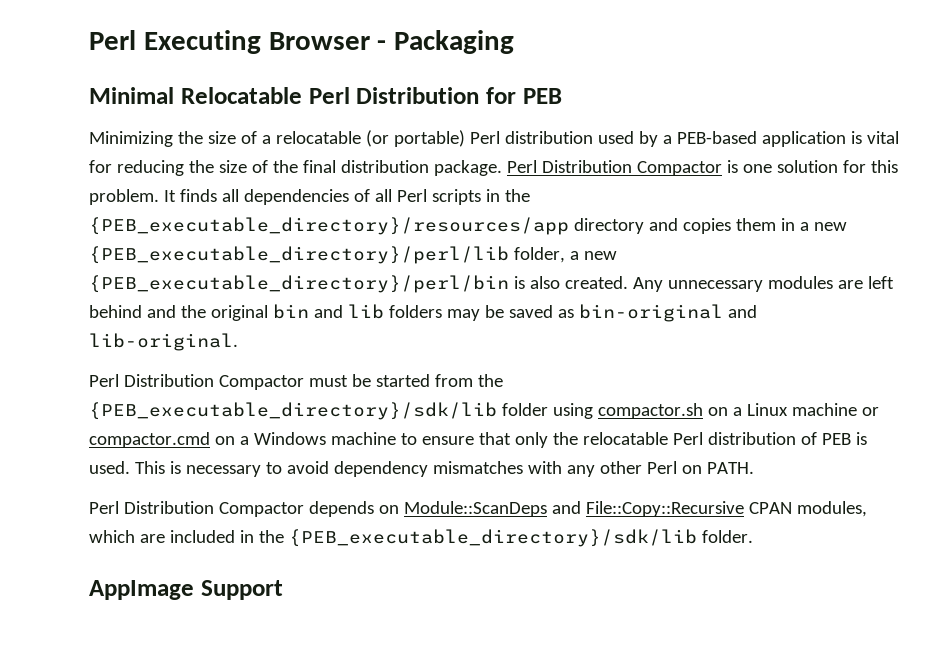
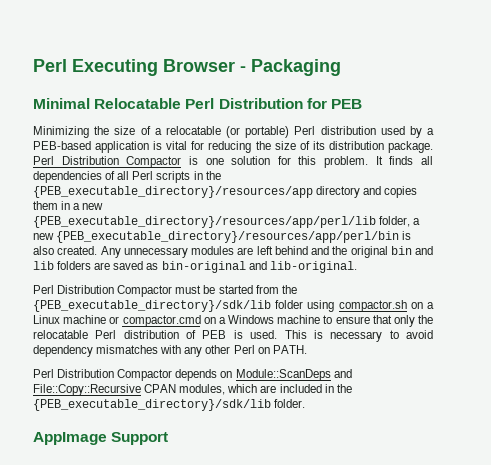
- Minimizing the size of a relocatable (or portable) Perl distribution used by a PEB-based application is vital for reducing the size of the final distribution package.
+ Minimizing the size of a relocatable (or portable) Perl distribution used by a PEB-based application is vital for reducing the size of its distribution package.
- It finds all dependencies of all Perl scripts in the {PEB_executable_directory}/resources/app directory and copies them in a new {PEB_executable_directory}/perl/lib folder, a new {PEB_executable_directory}/perl/bin is also created.
+ It finds all dependencies of all Perl scripts in the {PEB_executable_directory}/resources/app directory and copies them in a new {PEB_executable_directory}/resources/app/perl/lib folder, a new {PEB_executable_directory}/resources/app/perl/bin is also created.
- Any unnecessary modules are left behind and the original bin and lib folders may be saved as bin-original and lib-original.
+ Any unnecessary modules are left behind and the original bin and lib folders are saved as bin-original and lib-original.

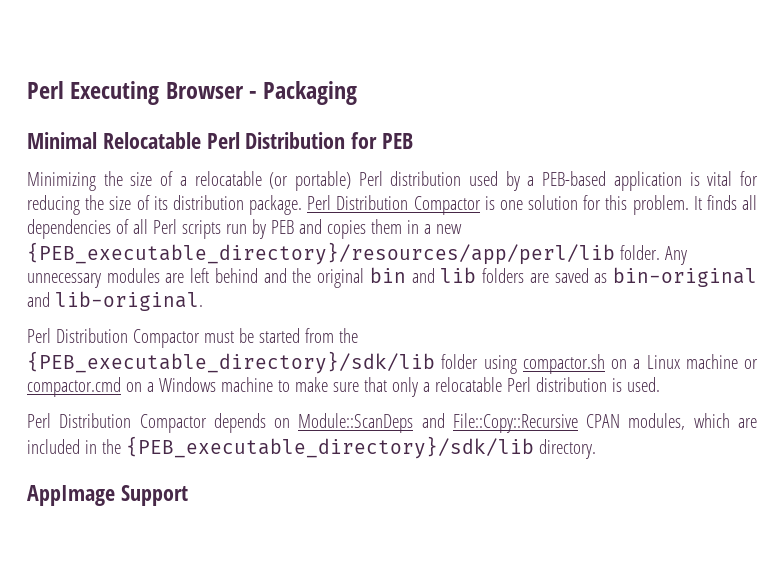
- It finds all dependencies of all Perl scripts in the {PEB_executable_directory}/resources/app directory and copies them in a new {PEB_executable_directory}/resources/app/perl/lib folder, a new {PEB_executable_directory}/resources/app/perl/bin is also created.
+ It finds all dependencies of all Perl scripts run by PEB and copies them in a new {PEB_executable_directory}/resources/app/perl/lib folder.
- Perl Distribution Compactor must be started from the {PEB_executable_directory}/sdk/lib folder using compactor.sh on a Linux machine or compactor.cmd on a Windows machine to ensure that only the relocatable Perl distribution of PEB is used. This is necessary to avoid dependency mismatches with any other Perl on PATH.
+ Perl Distribution Compactor must be started from the {PEB_executable_directory}/sdk/lib folder using compactor.sh on a Linux machine or compactor.cmd on a Windows machine to make sure that only a relocatable Perl distribution is used.
- Perl Distribution Compactor depends on Module::ScanDeps and File::Copy::Recursive CPAN modules, which are included in the {PEB_executable_directory}/sdk/lib folder.
+ Perl Distribution Compactor depends on Module::ScanDeps and File::Copy::Recursive CPAN modules, which are included in the {PEB_executable_directory}/sdk/lib directory.

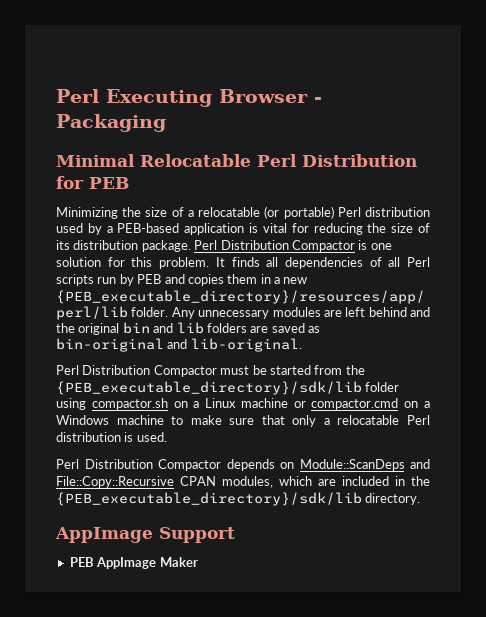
+ PEB AppImage Maker

